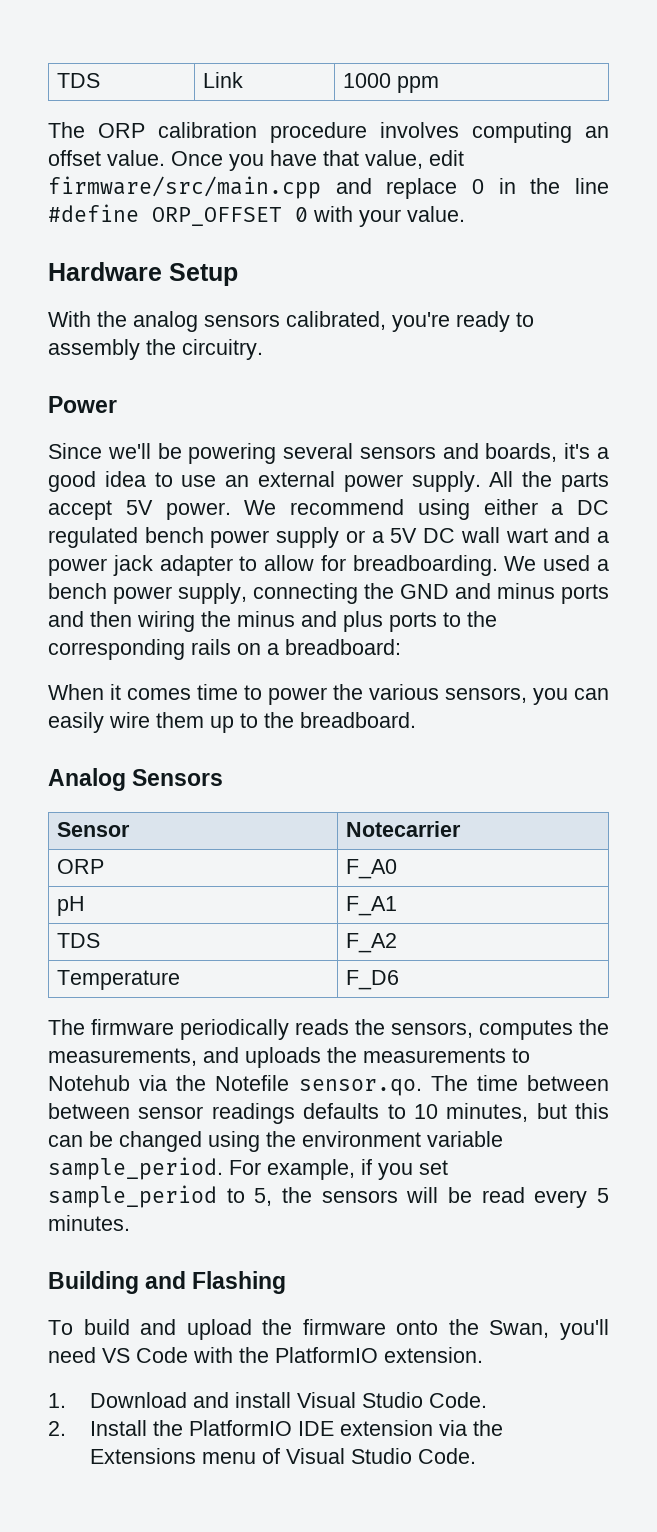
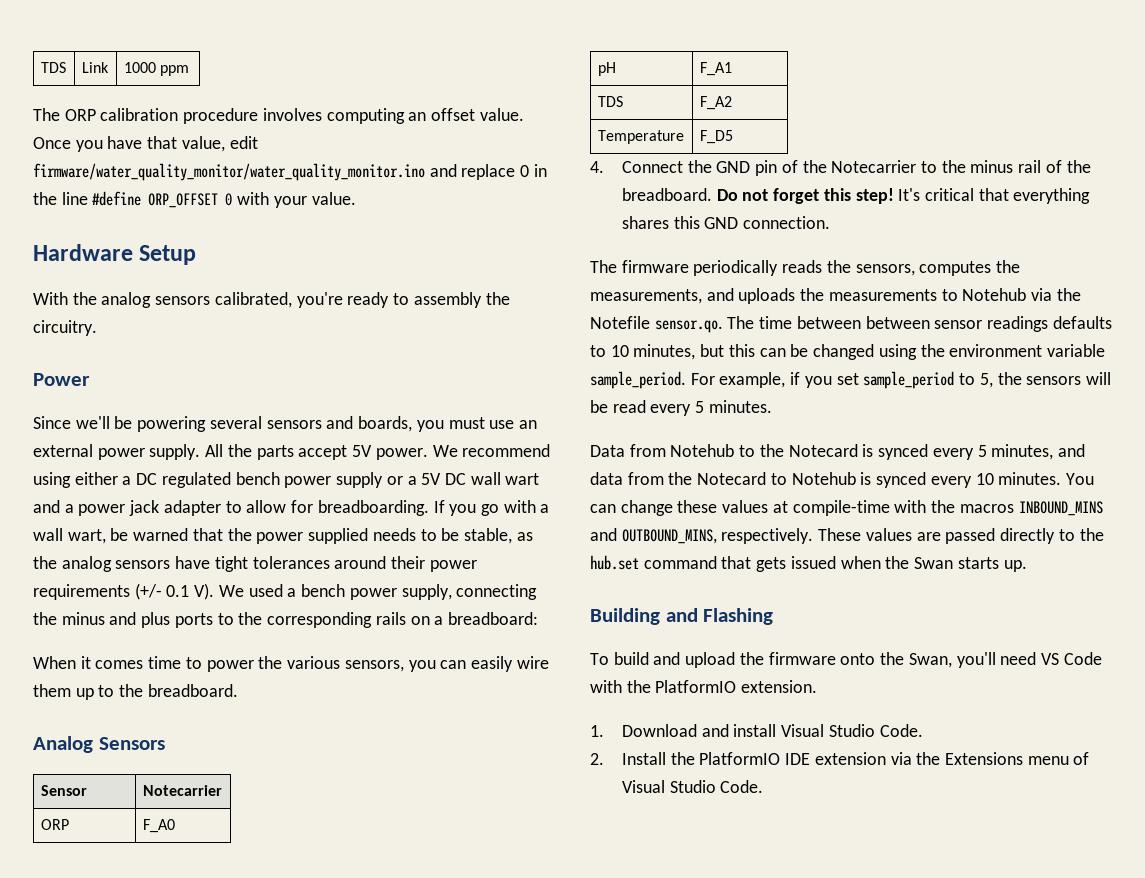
- Once you have that value, edit firmware/src/main.cpp and replace 0 in the line #define ORP_OFFSET 0 with your value.
+ Once you have that value, edit firmware/water_quality_monitor/water_quality_monitor.ino and replace 0 in the line #define ORP_OFFSET 0 with your value.
- Since we'll be powering several sensors and boards, it's a good idea to use an external power supply.
+ Since we'll be powering several sensors and boards, you must use an external power supply.
- We used a bench power supply, connecting the GND and minus ports and then wiring the minus and plus ports to the corresponding rails on a breadboard:
+ If you go with a wall wart, be warned that the power supplied needs to be stable, as the analog sensors have tight tolerances around their power requirements (+/- 0.1 V). We used a bench power supply, connecting the minus and plus ports to the corresponding rails on a breadboard:
- Temperature | F_D6
+ Temperature | F_D5
+ 4. Connect the GND pin of the Notecarrier to the minus rail of the breadboard. Do not forget this step! It's critical that everything shares this GND connection.
+ Data from Notehub to the Notecard is synced every 5 minutes, and data from the Notecard to Notehub is synced every 10 minutes. You can change these values at compile-time with the macros INBOUND_MINS and OUTBOUND_MINS, respectively. These values are passed directly to the hub.set command that gets issued when the Swan starts up.

